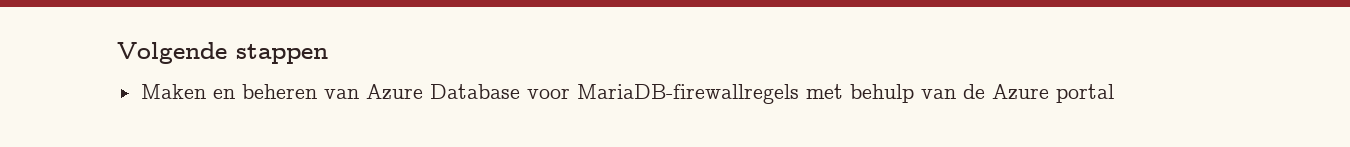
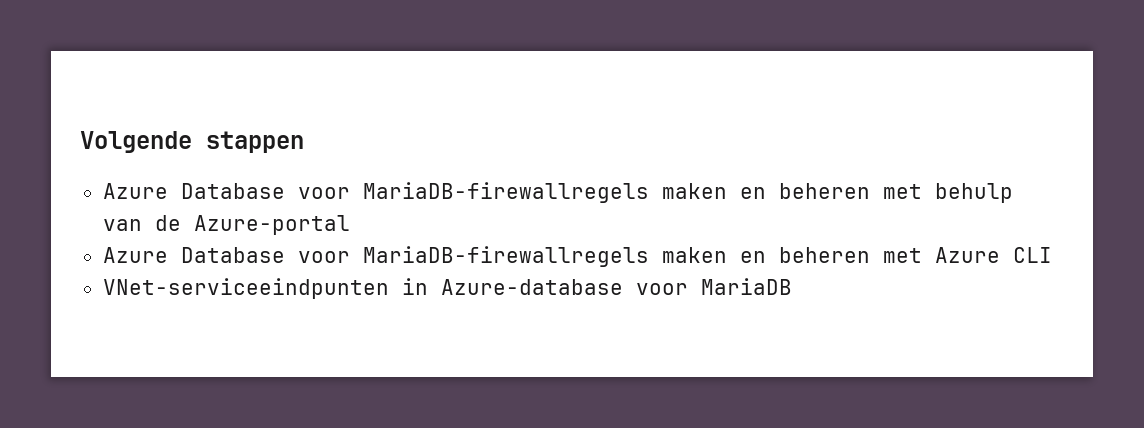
- Maken en beheren van Azure Database voor MariaDB-firewallregels met behulp van de Azure portal
+ Azure Database voor MariaDB-firewallregels maken en beheren met behulp van de Azure-portal
+ Azure Database voor MariaDB-firewallregels maken en beheren met Azure CLI
+ VNet-serviceeindpunten in Azure-database voor MariaDB

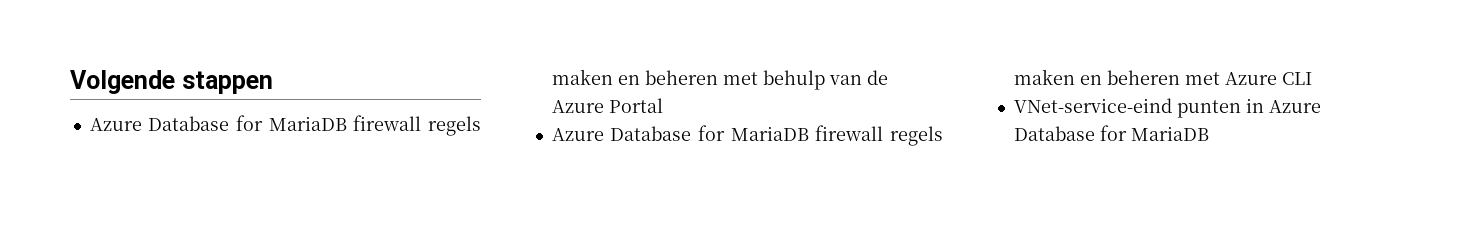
- Azure Database voor MariaDB-firewallregels maken en beheren met behulp van de Azure-portal
- Azure Database voor MariaDB-firewallregels maken en beheren met Azure CLI
+ Azure Database for MariaDB firewall regels maken en beheren met behulp van de Azure Portal
+ Azure Database for MariaDB firewall regels maken en beheren met Azure CLI
- VNet-serviceeindpunten in Azure-database voor MariaDB
+ VNet-service-eind punten in Azure Database for MariaDB

